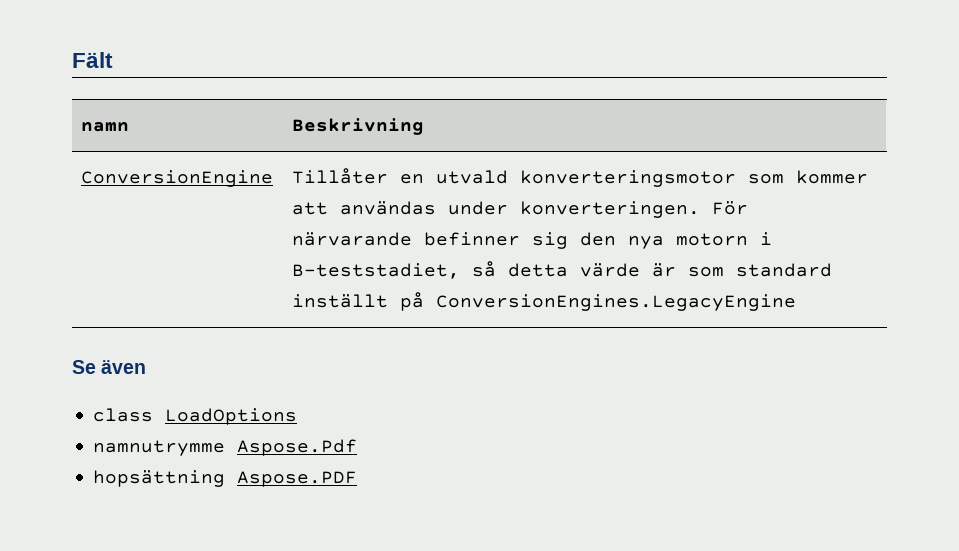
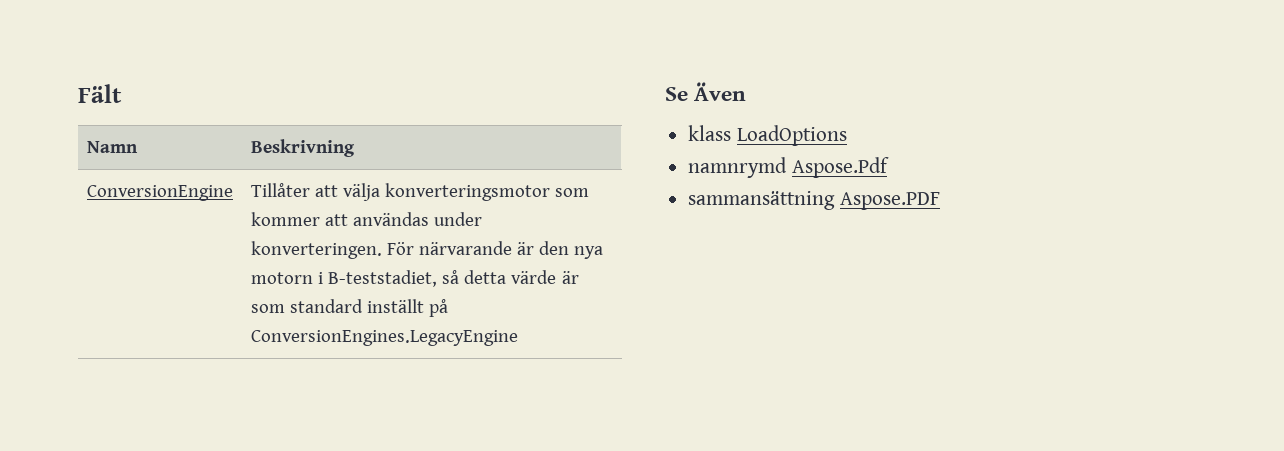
- namn | Beskrivning
+ Namn | Beskrivning
- ConversionEngine | Tillåter en utvald konverteringsmotor som kommer att användas under konverteringen. För närvarande befinner sig den nya motorn i B-teststadiet, så detta värde är som standard inställt på ConversionEngines.LegacyEngine
+ ConversionEngine | Tillåter att välja konverteringsmotor som kommer att användas under konverteringen. För närvarande är den nya motorn i B-teststadiet, så detta värde är som standard inställt på ConversionEngines.LegacyEngine
- Se även
- class LoadOptions
+ Se Även
+ klass LoadOptions
- namnutrymme Aspose.Pdf
+ namnrymd Aspose.Pdf
- hopsättning Aspose.PDF
+ sammansättning Aspose.PDF

